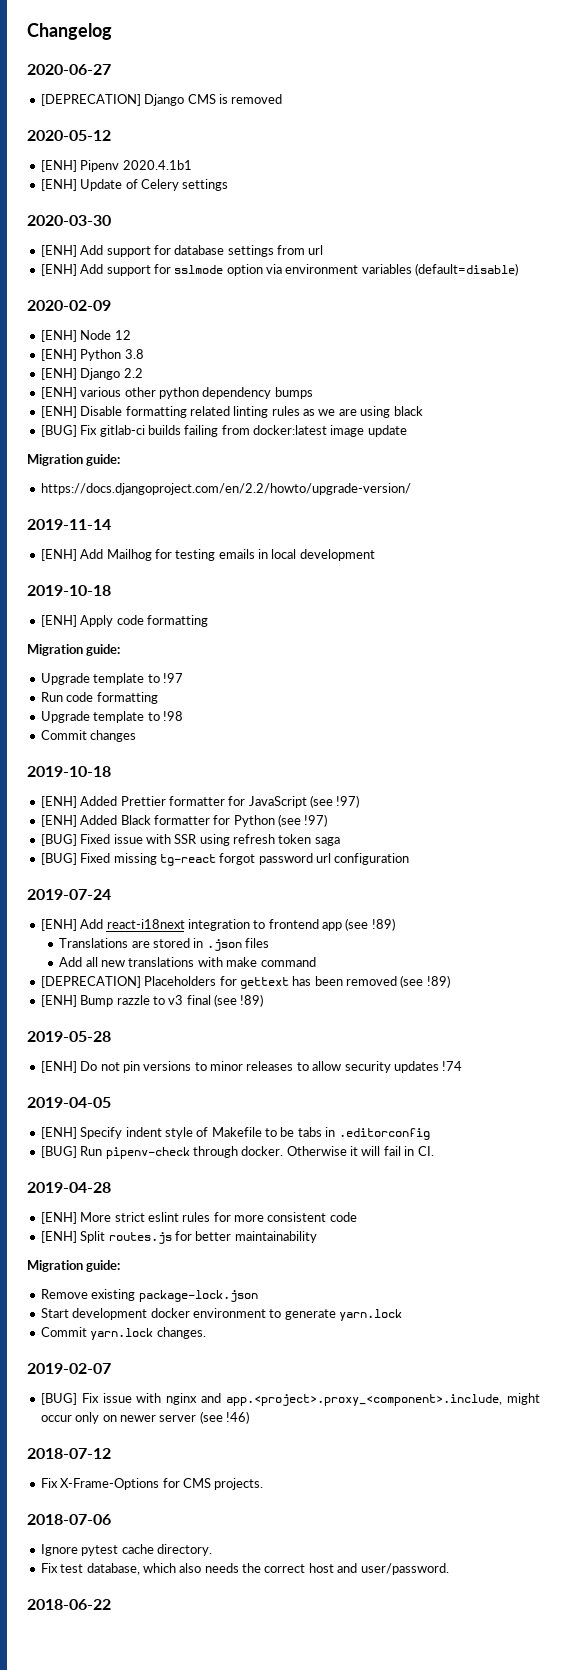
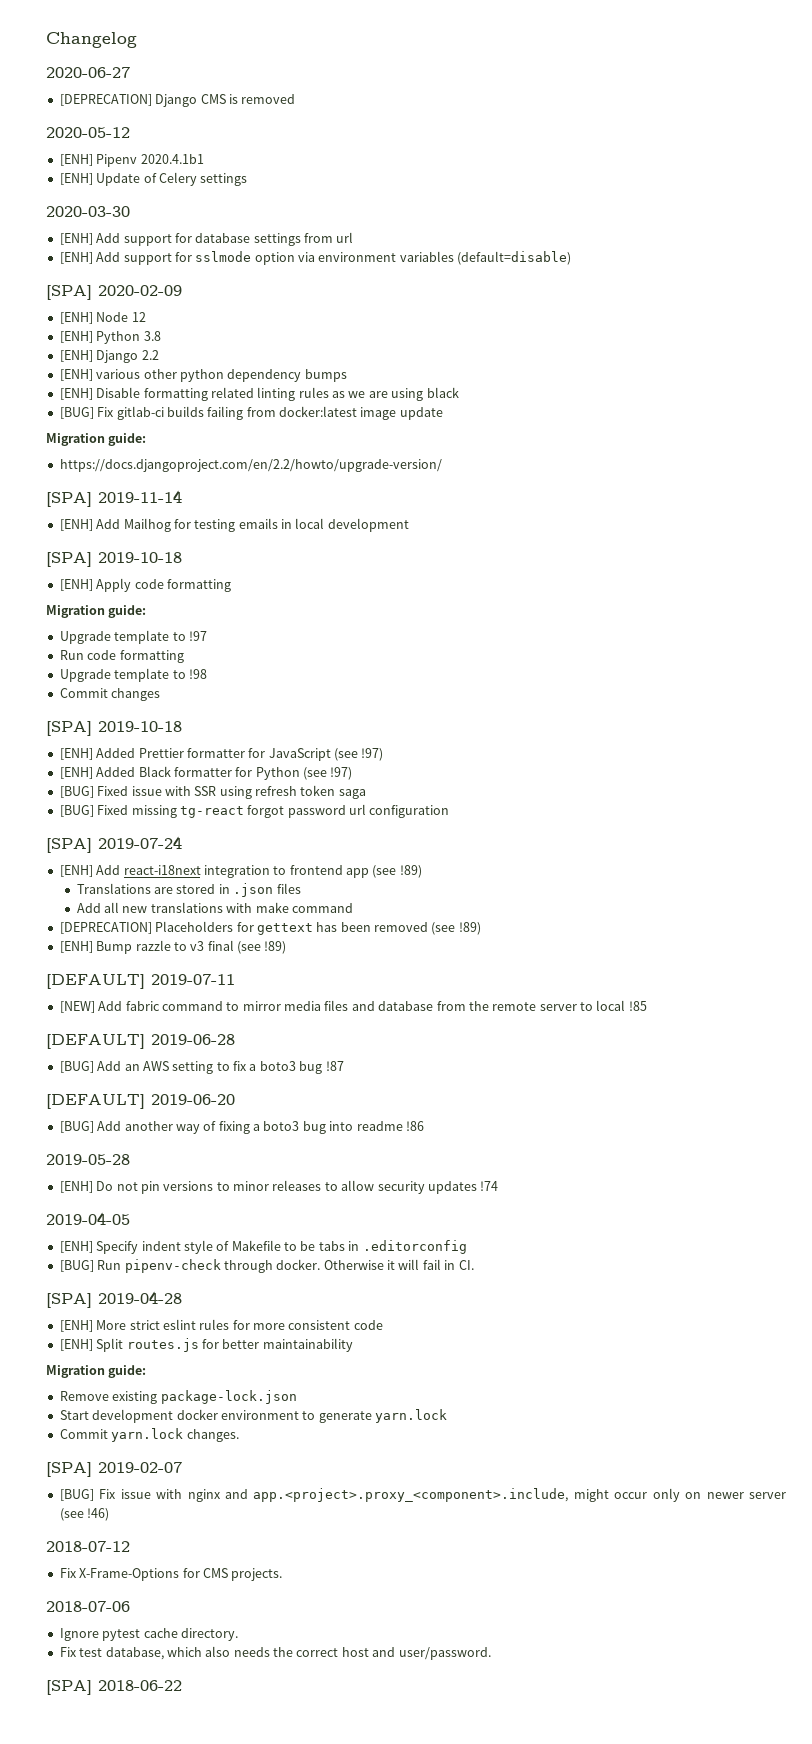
- 2020-02-09
+ [SPA] 2020-02-09
- 2019-11-14
+ [SPA] 2019-11-14
  [ENH] Add Mailhog for testing emails in local development
- 2019-10-18
+ [SPA] 2019-10-18
  Commit changes
- 2019-10-18
+ [SPA] 2019-10-18
- 2019-07-24
+ [SPA] 2019-07-24
+ [DEFAULT] 2019-07-11
+ [NEW] Add fabric command to mirror media files and database from the remote server to local !85
+ [DEFAULT] 2019-06-28
+ [BUG] Add an AWS setting to fix a boto3 bug !87
+ [DEFAULT] 2019-06-20
+ [BUG] Add another way of fixing a boto3 bug into readme !86
- 2019-04-28
+ [SPA] 2019-04-28
- 2019-02-07
+ [SPA] 2019-02-07
- 2018-06-22
+ [SPA] 2018-06-22

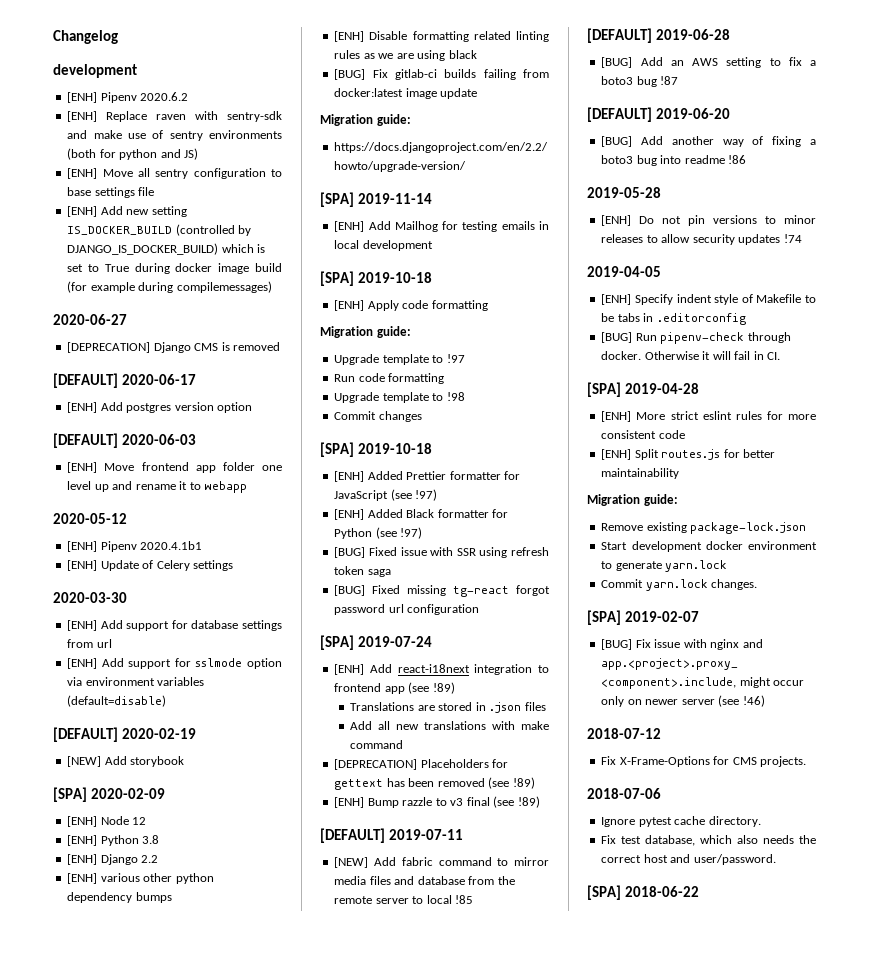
  Changelog
+ development
+ [ENH] Pipenv 2020.6.2
+ [ENH] Replace raven with sentry-sdk and make use of sentry environments (both for python and JS)
+ [ENH] Move all sentry configuration to base settings file
+ [ENH] Add new setting IS_DOCKER_BUILD (controlled by DJANGO_IS_DOCKER_BUILD) which is set to True during docker image build (for example during compilemessages)
+ [DEFAULT] 2020-06-17
+ [ENH] Add postgres version option
+ [DEFAULT] 2020-06-03
+ [ENH] Move frontend app folder one level up and rename it to webapp
+ [DEFAULT] 2020-02-19
+ [NEW] Add storybook

